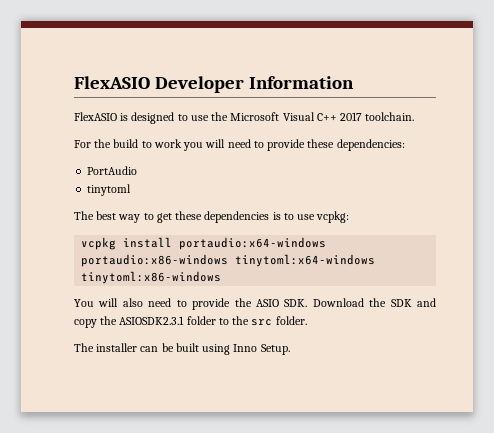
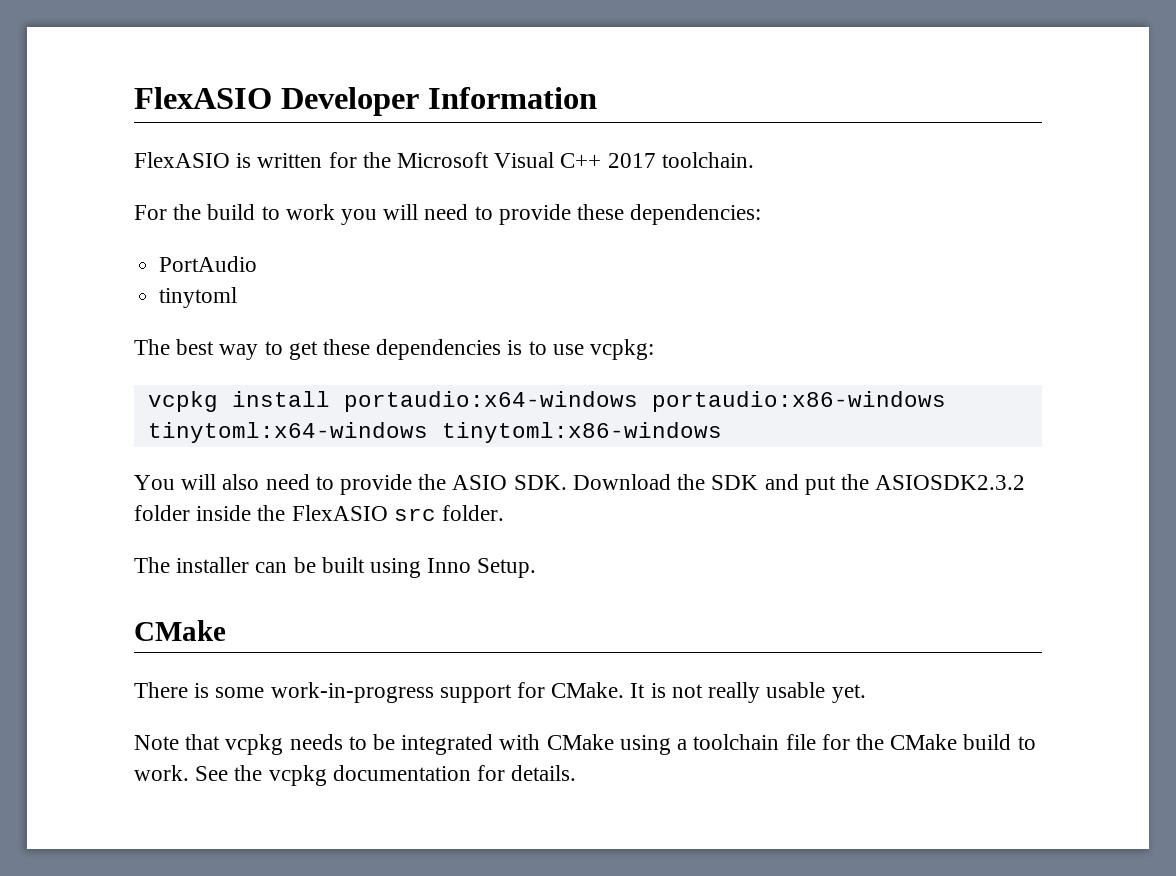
- FlexASIO is designed to use the Microsoft Visual C++ 2017 toolchain.
+ FlexASIO is written for the Microsoft Visual C++ 2017 toolchain.
- You will also need to provide the ASIO SDK. Download the SDK and copy the ASIOSDK2.3.1 folder to the src folder.
+ You will also need to provide the ASIO SDK. Download the SDK and put the ASIOSDK2.3.2 folder inside the FlexASIO src folder.
  The installer can be built using Inno Setup.
+ CMake
+ There is some work-in-progress support for CMake. It is not really usable yet.
+ Note that vcpkg needs to be integrated with CMake using a toolchain file for the CMake build to work. See the vcpkg documentation for details.

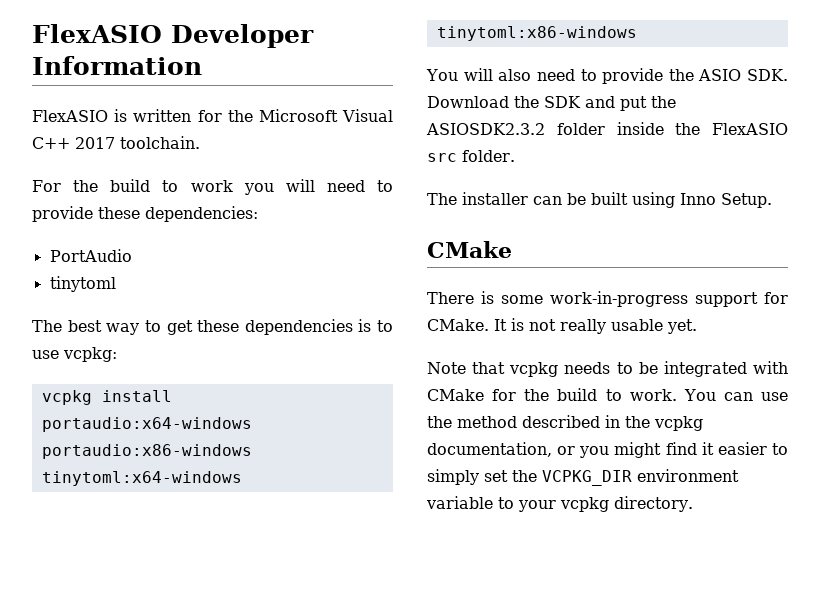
- Note that vcpkg needs to be integrated with CMake using a toolchain file for the CMake build to work.
+ Note that vcpkg needs to be integrated with CMake for the build to work.
- See the vcpkg documentation for details.
+ You can use the method described in the vcpkg documentation, or you might find it easier to simply set the VCPKG_DIR environment variable to your vcpkg directory.

